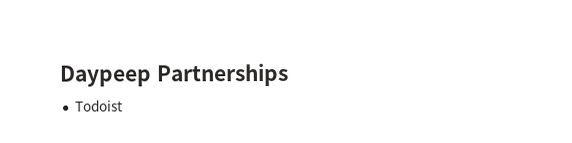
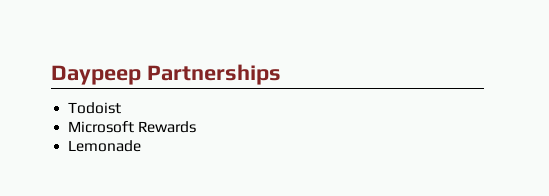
+ Microsoft Rewards
+ Lemonade

